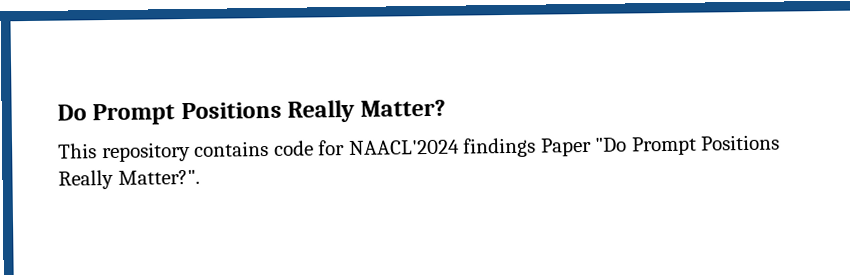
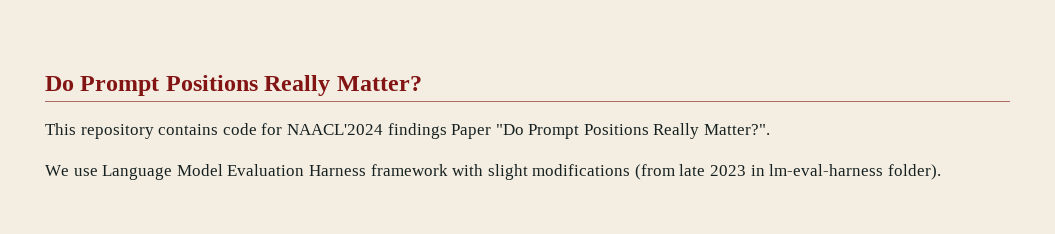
+ We use Language Model Evaluation Harness framework with slight modifications (from late 2023 in lm-eval-harness folder).

